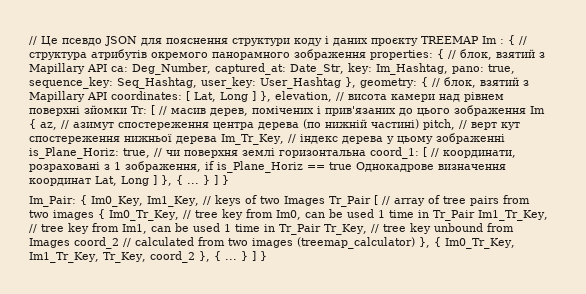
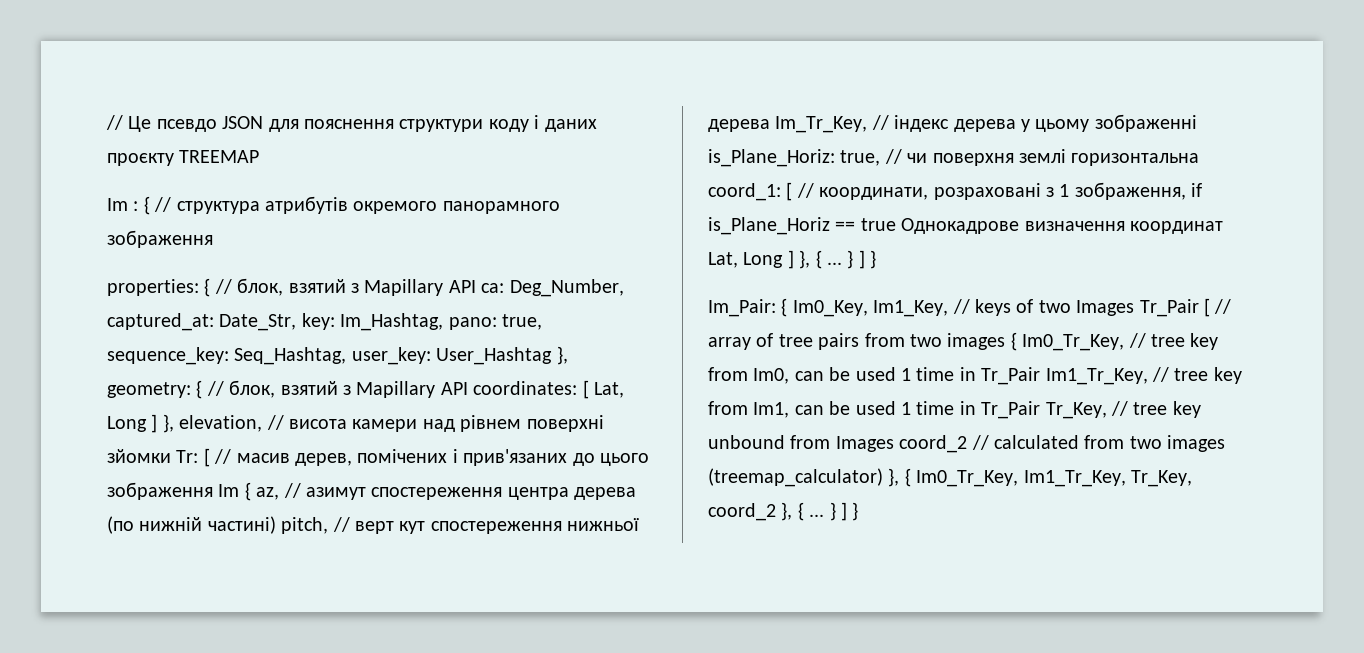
- // Це псевдо JSON для пояснення структури коду і даних проєкту TREEMAP Im :
+ // Це псевдо JSON для пояснення структури коду і даних проєкту TREEMAP
+ Im :
- { // структура атрибутів окремого панорамного зображення properties:
+ { // структура атрибутів окремого панорамного зображення
+ properties:

